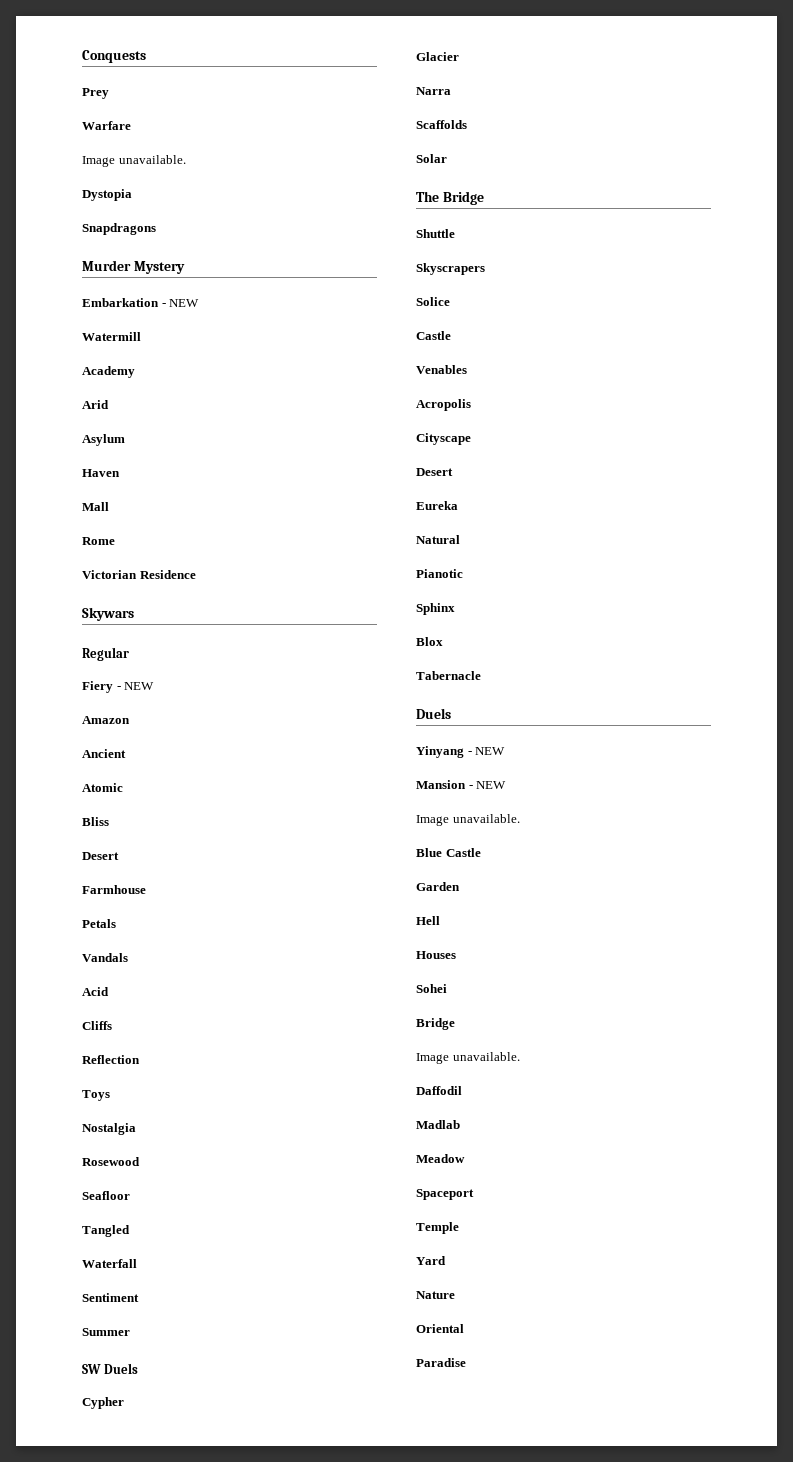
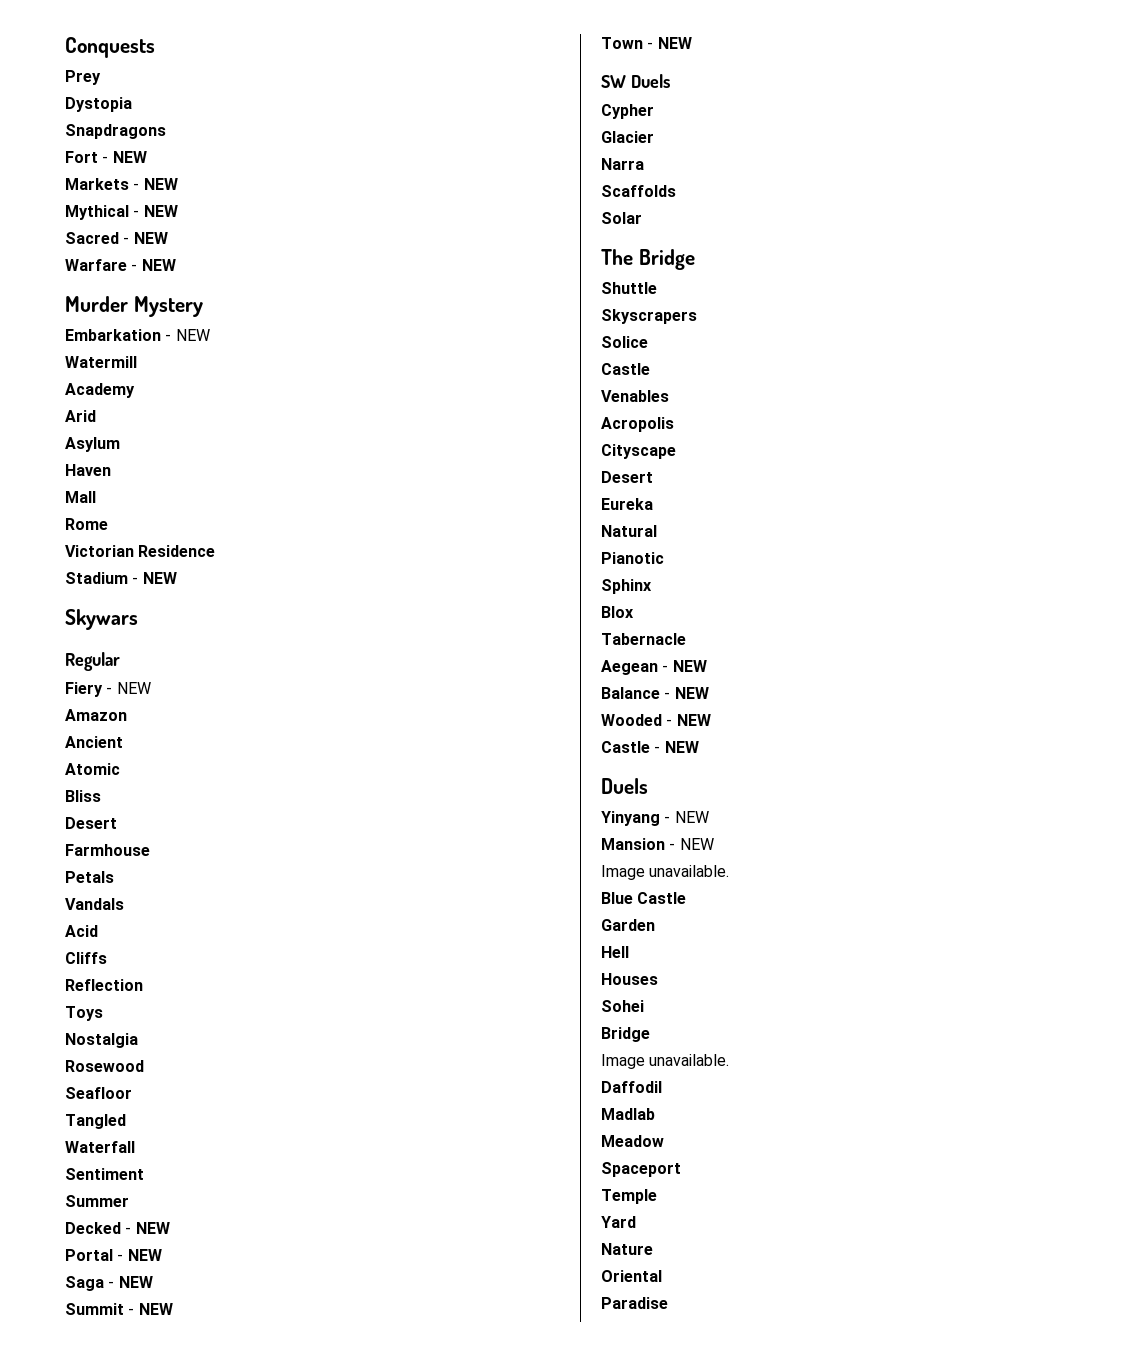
- Warfare
- Image unavailable.
+ Fort - NEW
+ Markets - NEW
+ Mythical - NEW
+ Sacred - NEW
+ Warfare - NEW
+ Stadium - NEW
+ Decked - NEW
+ Portal - NEW
+ Saga - NEW
+ Summit - NEW
+ Town - NEW
+ Aegean - NEW
+ Balance - NEW
+ Wooded - NEW
+ Castle - NEW

